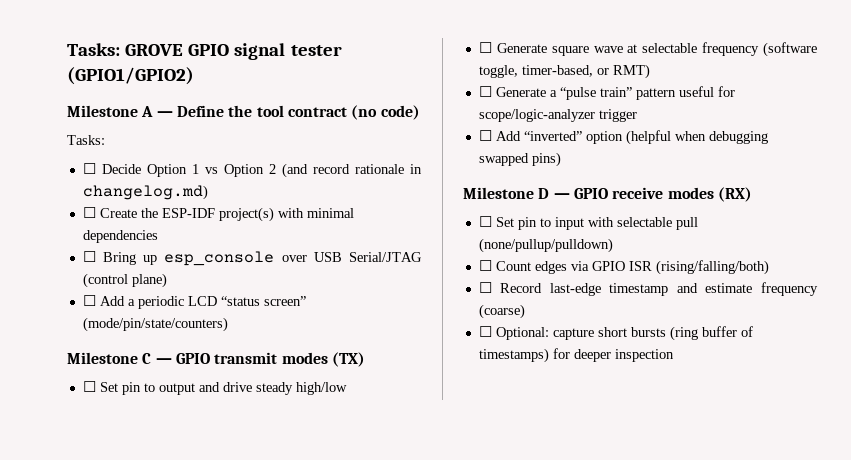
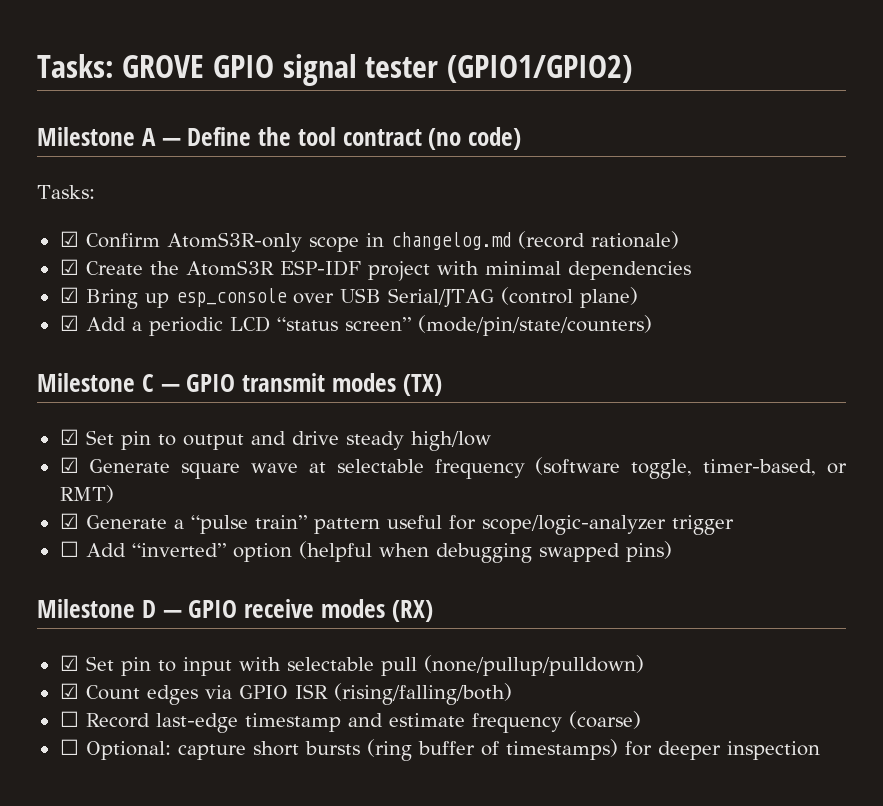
- ☐ Decide Option 1 vs Option 2 (and record rationale in changelog.md)
- ☐ Create the ESP-IDF project(s) with minimal dependencies
+ ☑ Confirm AtomS3R-only scope in changelog.md (record rationale)
+ ☑ Create the AtomS3R ESP-IDF project with minimal dependencies
- ☐ Bring up esp_console over USB Serial/JTAG (control plane)
+ ☑ Bring up esp_console over USB Serial/JTAG (control plane)
- ☐ Add a periodic LCD “status screen” (mode/pin/state/counters)
+ ☑ Add a periodic LCD “status screen” (mode/pin/state/counters)
- ☐ Set pin to output and drive steady high/low
+ ☑ Set pin to output and drive steady high/low
- ☐ Generate square wave at selectable frequency (software toggle, timer-based, or RMT)
+ ☑ Generate square wave at selectable frequency (software toggle, timer-based, or RMT)
- ☐ Generate a “pulse train” pattern useful for scope/logic-analyzer trigger
+ ☑ Generate a “pulse train” pattern useful for scope/logic-analyzer trigger
- ☐ Set pin to input with selectable pull (none/pullup/pulldown)
+ ☑ Set pin to input with selectable pull (none/pullup/pulldown)
- ☐ Count edges via GPIO ISR (rising/falling/both)
+ ☑ Count edges via GPIO ISR (rising/falling/both)

